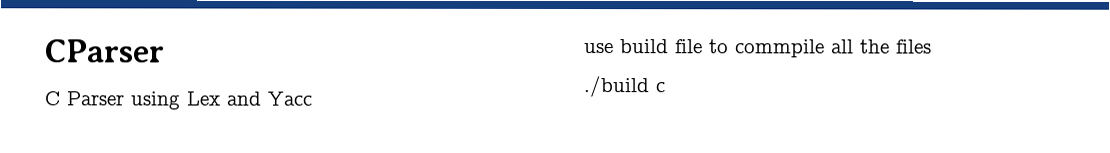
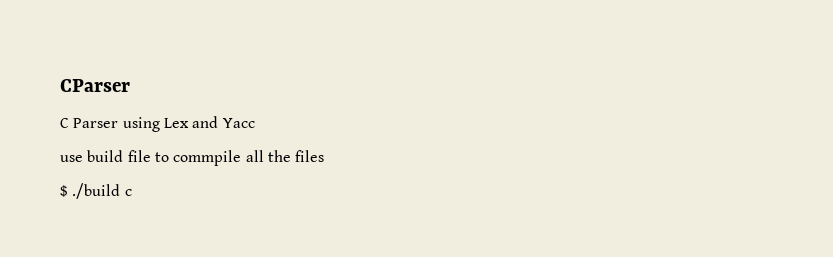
- ./build c
+ $ ./build c

